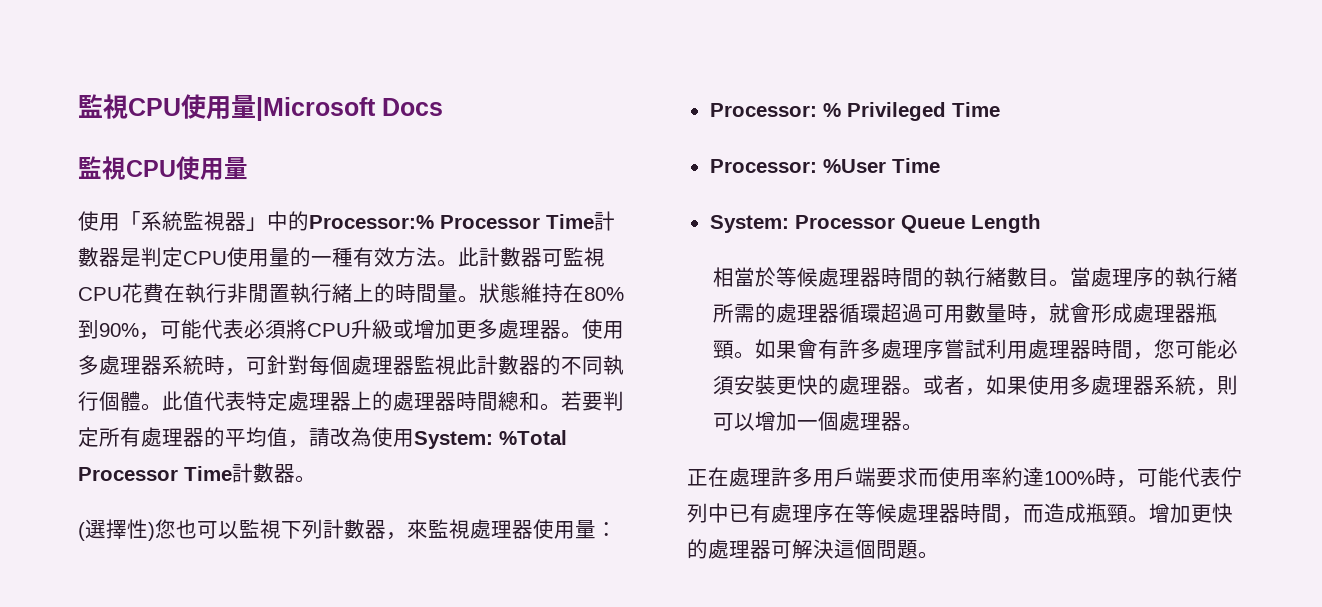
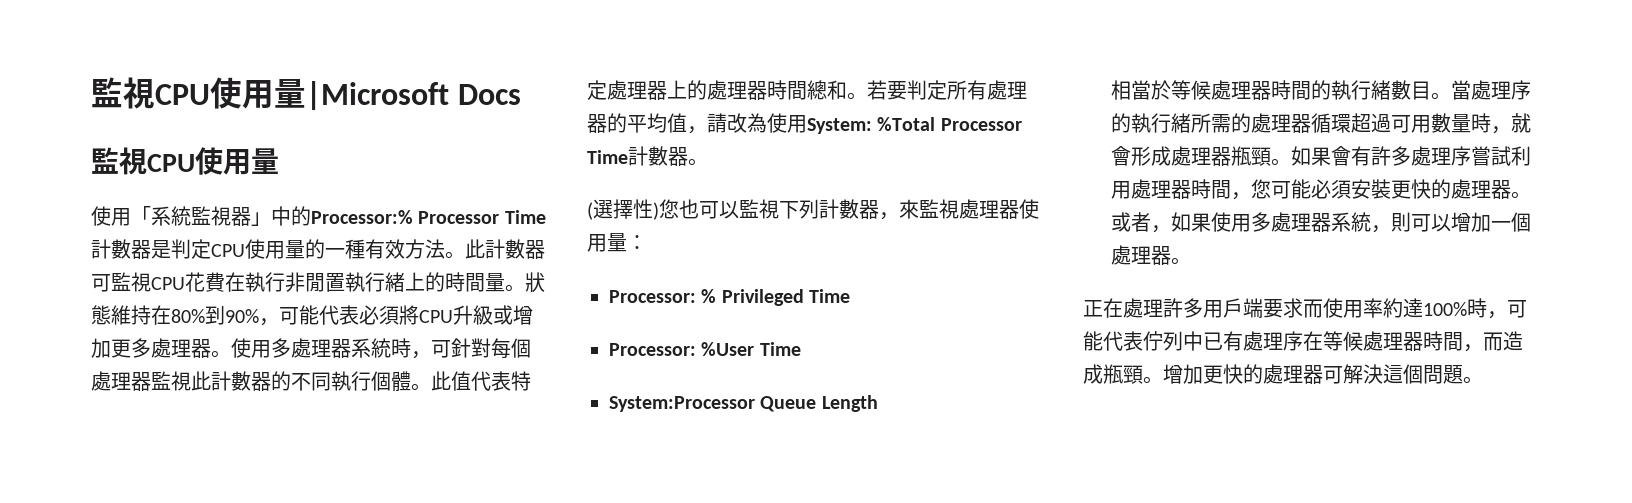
- System: Processor Queue Length
+ System:Processor Queue Length

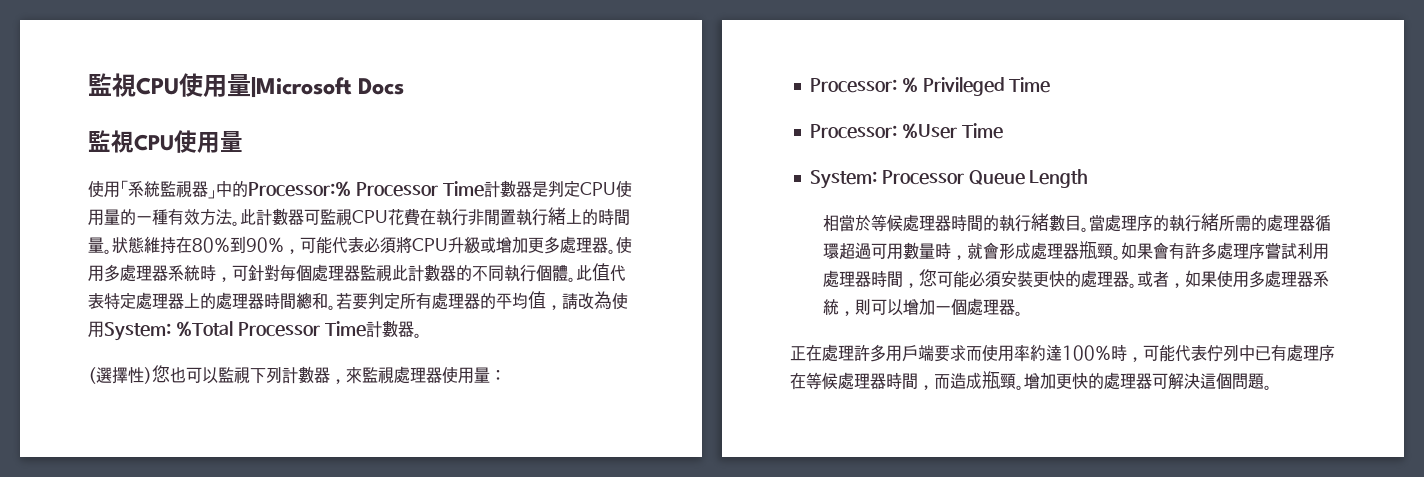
- System:Processor Queue Length
+ System: Processor Queue Length

